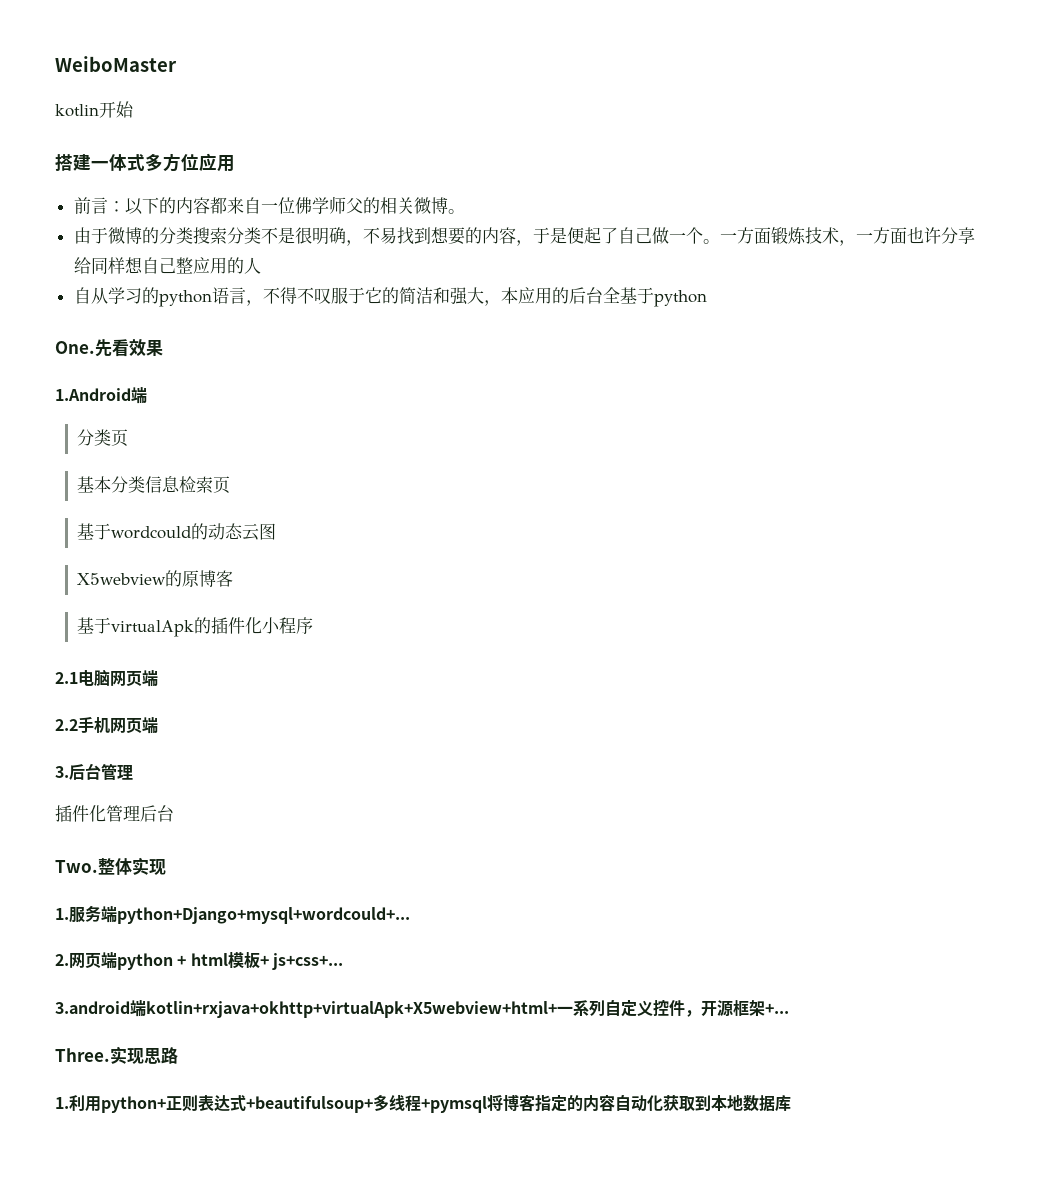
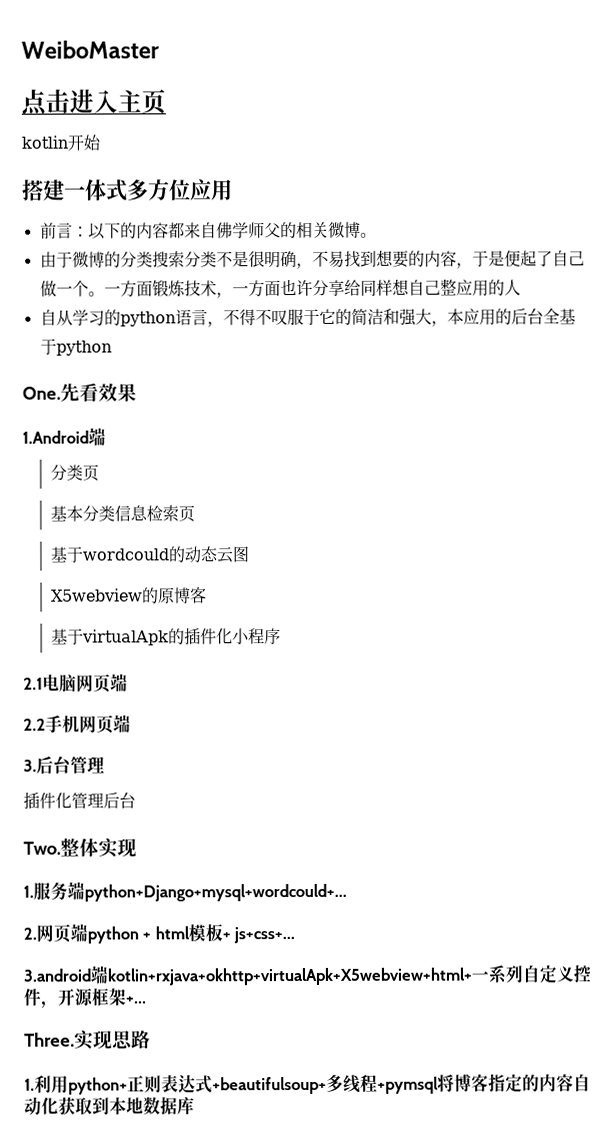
+ 点击进入主页
- 前言：以下的内容都来自一位佛学师父的相关微博。
+ 前言：以下的内容都来自佛学师父的相关微博。

